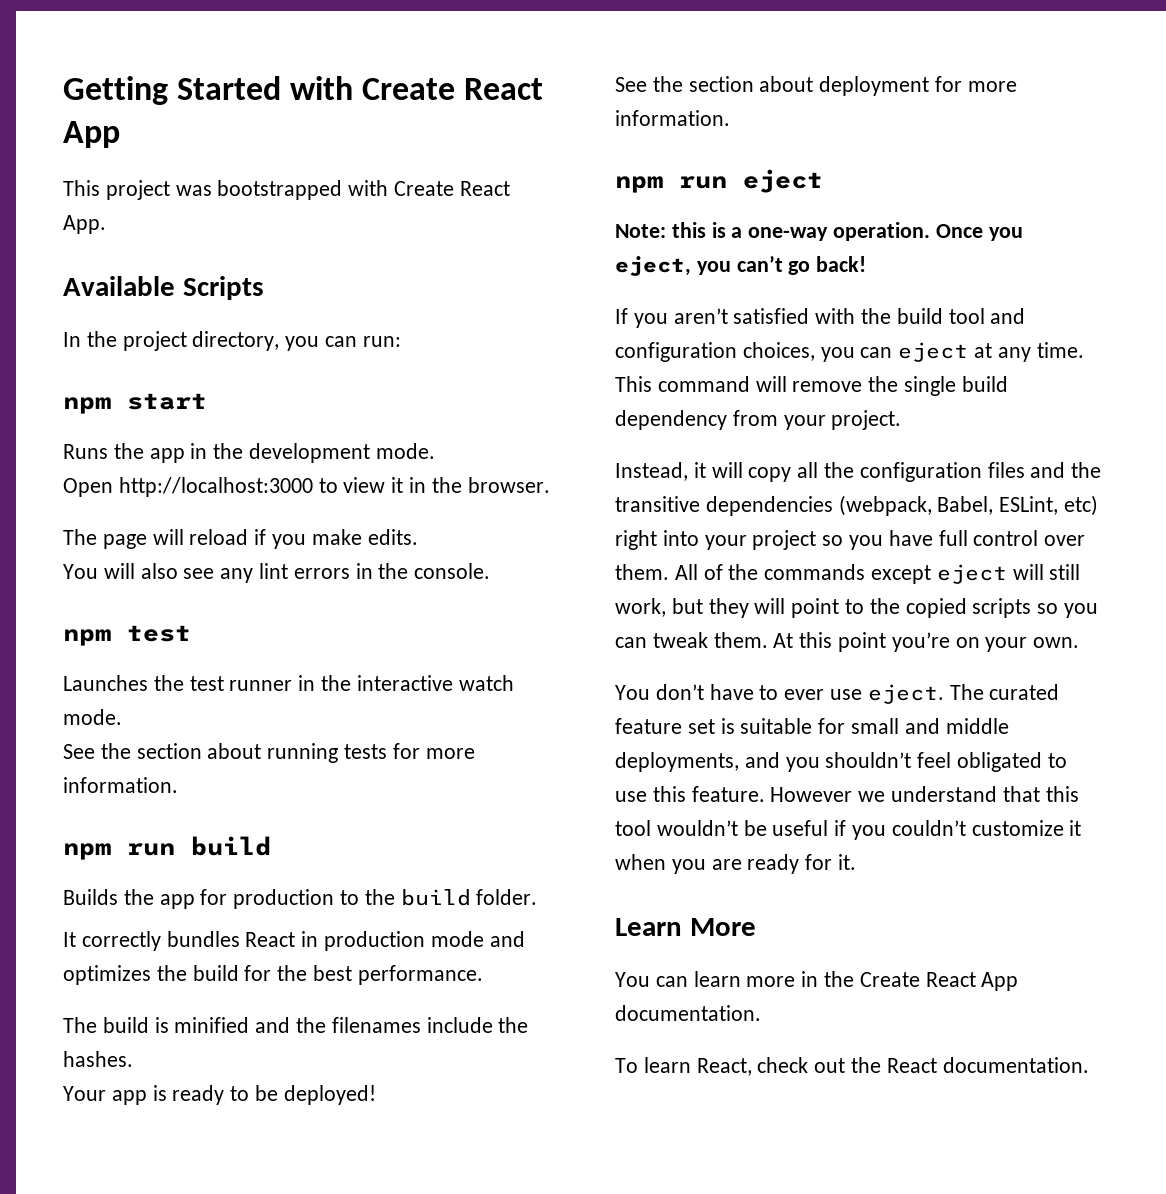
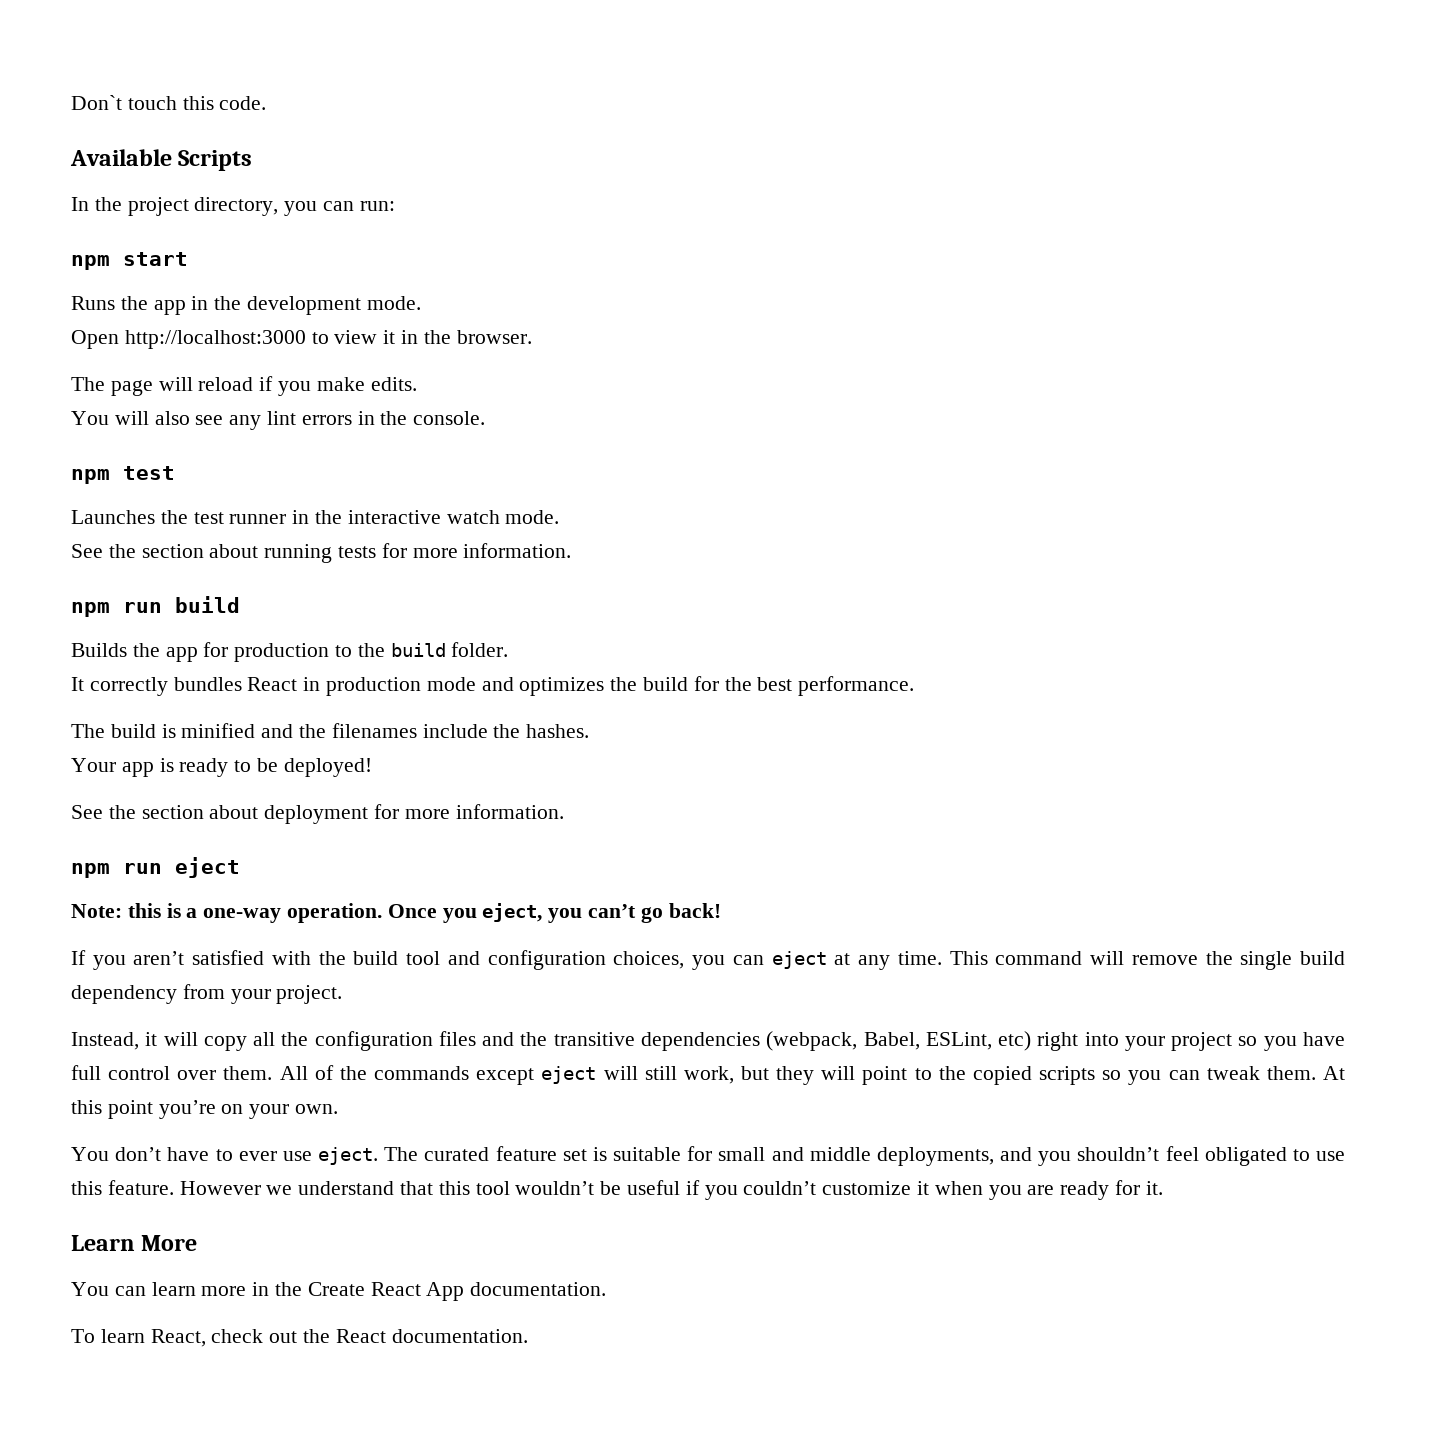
- Getting Started with Create React App
- This project was bootstrapped with Create React App.
+ Don`t touch this code.

